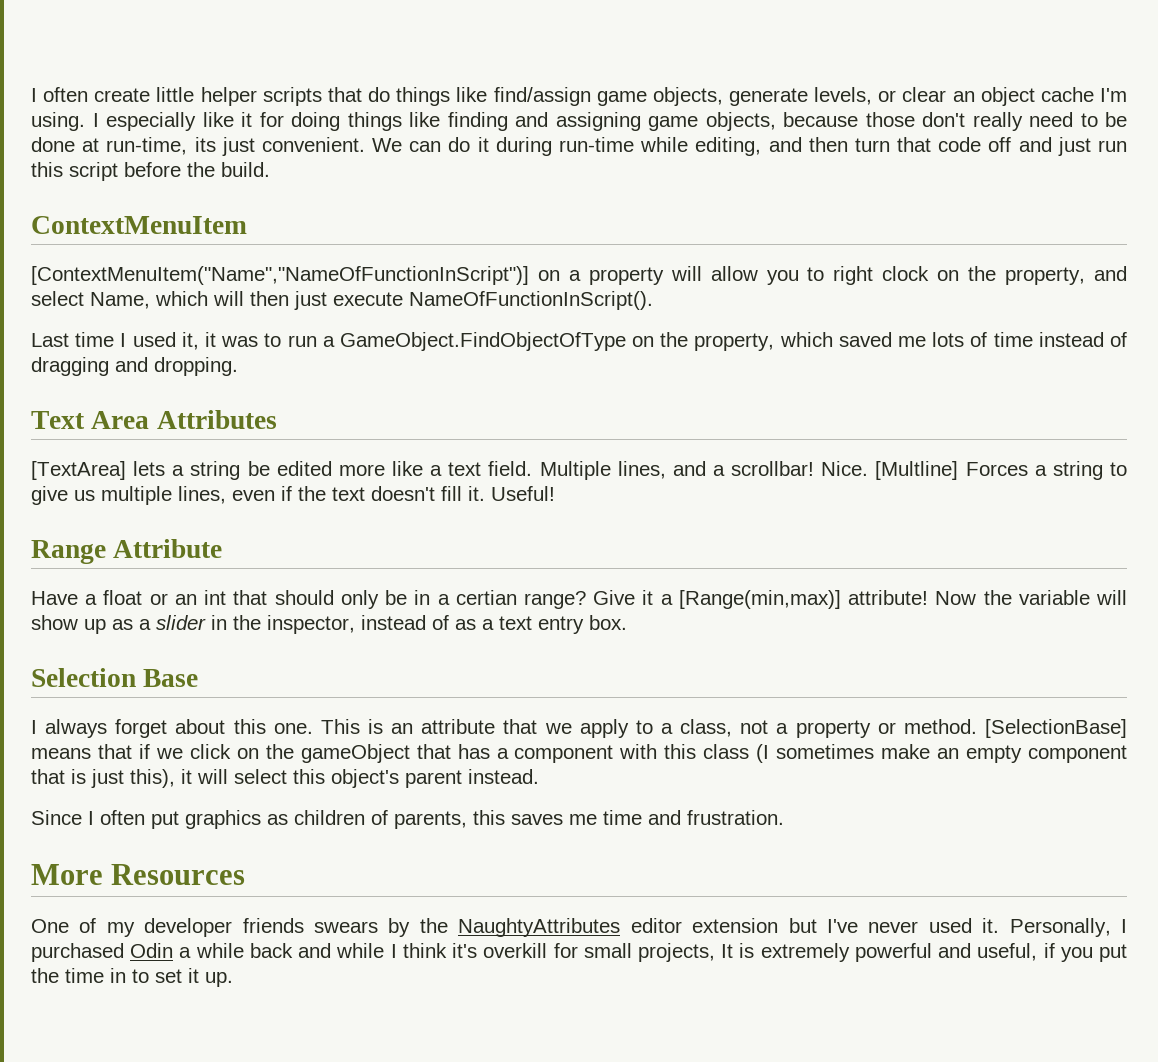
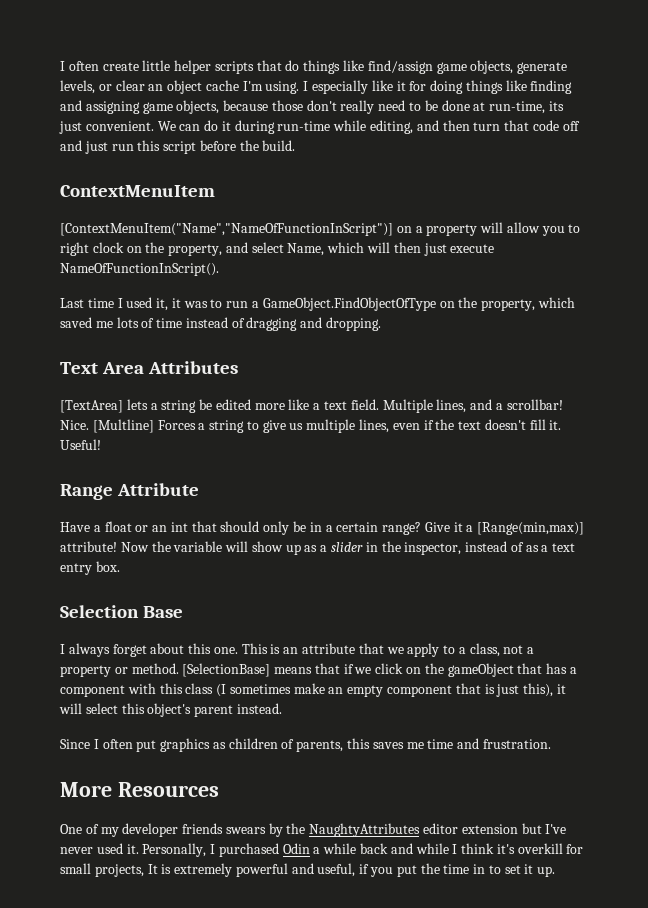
- Have a float or an int that should only be in a certian range?
+ Have a float or an int that should only be in a certain range?

